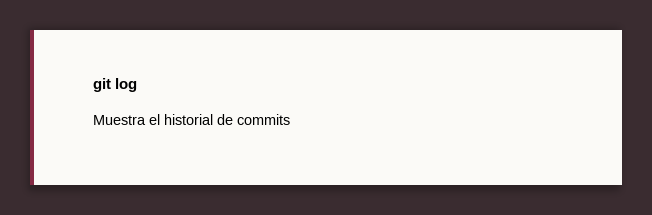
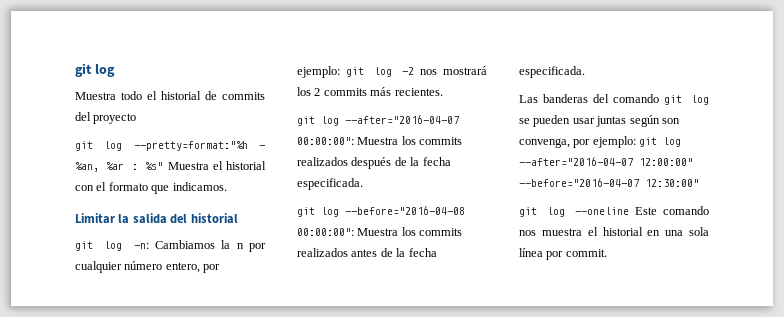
- Muestra el historial de commits
+ Muestra todo el historial de commits del proyecto
+ git log --pretty=format:"%h - %an, %ar : %s" Muestra el historial con el formato que indicamos.
+ Limitar la salida del historial
+ git log -n: Cambiamos la n por cualquier número entero, por ejemplo: git log -2 nos mostrará los 2 commits más recientes.
+ git log --after="2016-04-07 00:00:00": Muestra los commits realizados después de la fecha especificada.
+ git log --before="2016-04-08 00:00:00": Muestra los commits realizados antes de la fecha especificada.
+ Las banderas del comando git log se pueden usar juntas según son convenga, por ejemplo: git log --after="2016-04-07 12:00:00" --before="2016-04-07 12:30:00"
+ git log --oneline Este comando nos muestra el historial en una sola línea por commit.

